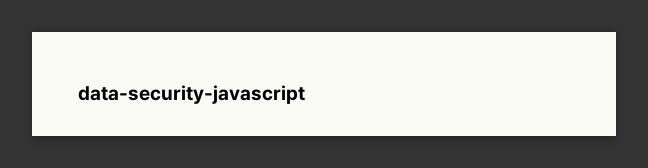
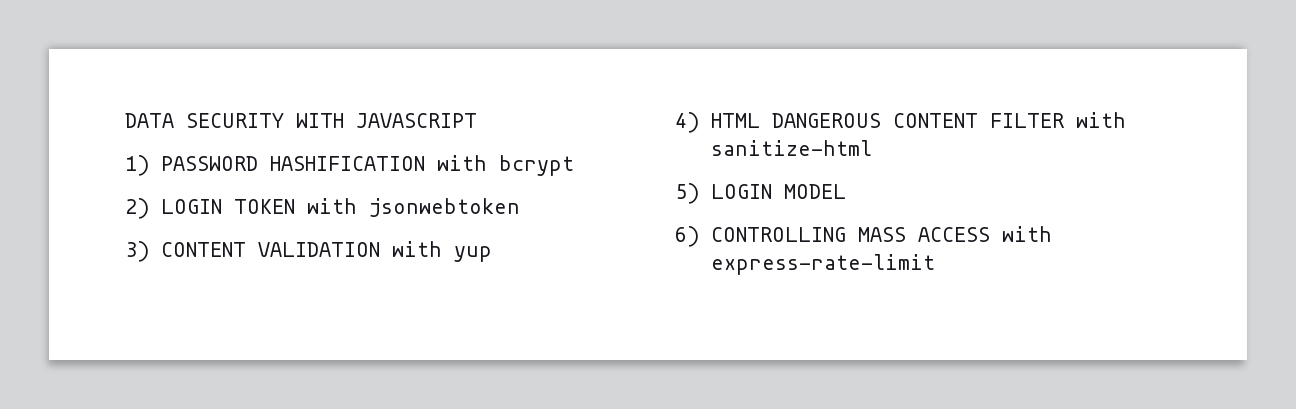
- data-security-javascript
+ DATA SECURITY WITH JAVASCRIPT
+ 1) PASSWORD HASHIFICATION with bcrypt
+ 2) LOGIN TOKEN with jsonwebtoken
+ 3) CONTENT VALIDATION with yup
+ 4) HTML DANGEROUS CONTENT FILTER with sanitize-html
+ 5) LOGIN MODEL
+ 6) CONTROLLING MASS ACCESS with express-rate-limit

